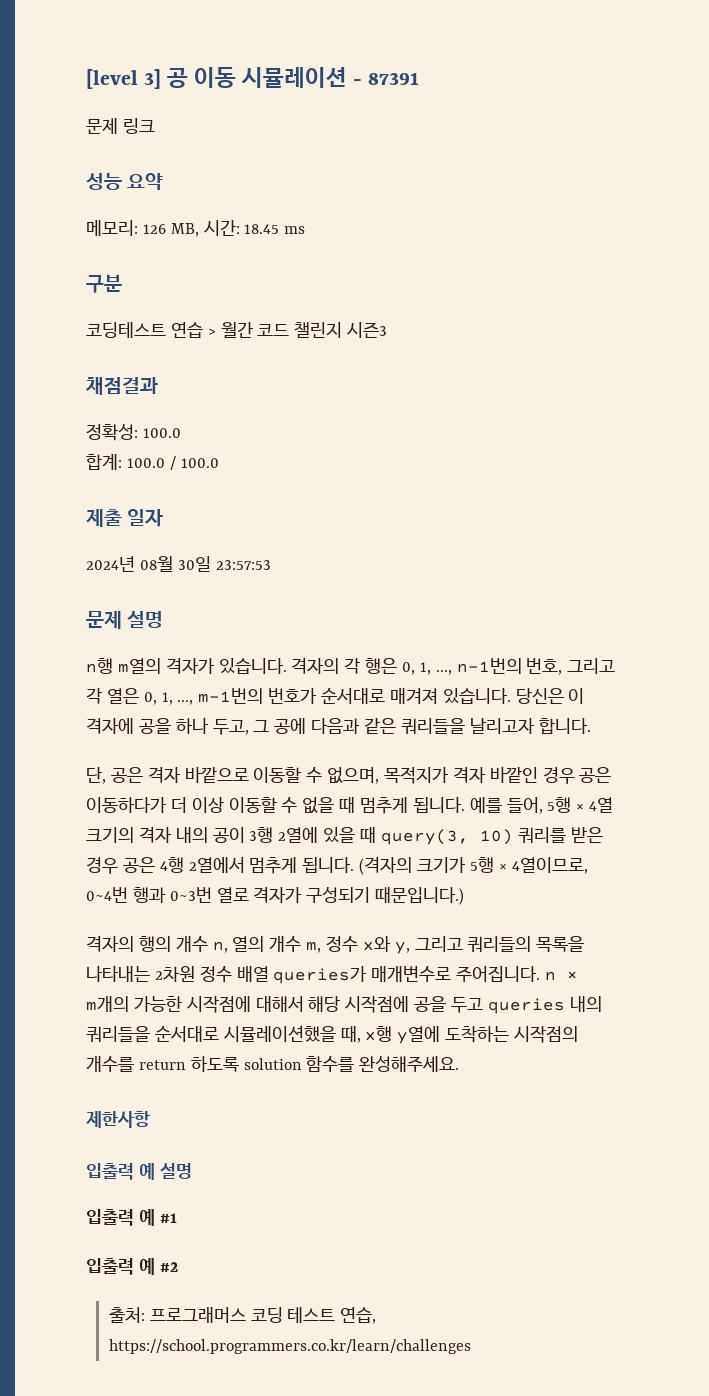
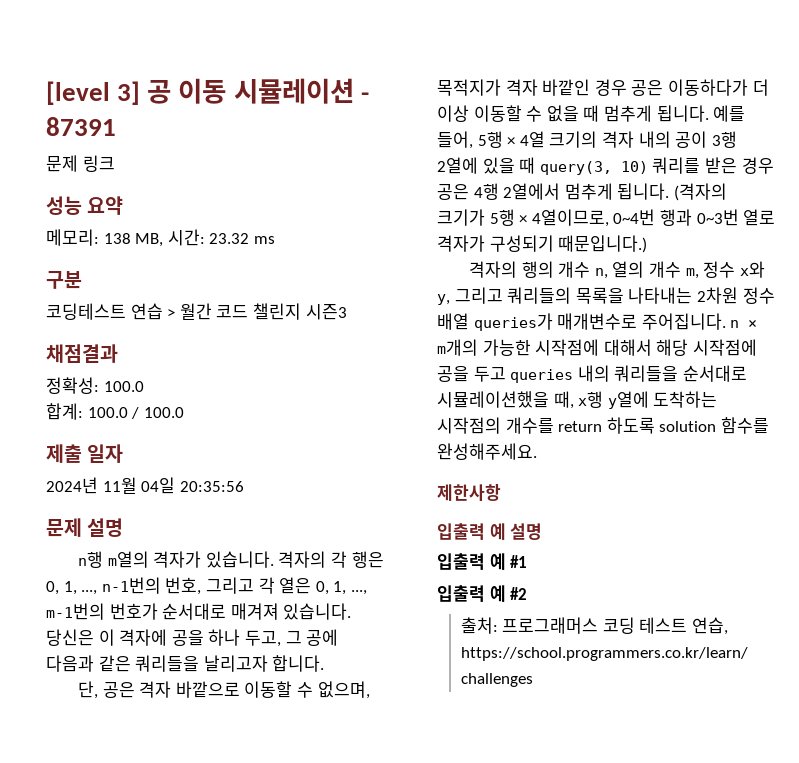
- 메모리: 126 MB, 시간: 18.45 ms
+ 메모리: 138 MB, 시간: 23.32 ms
- 2024년 08월 30일 23:57:53
+ 2024년 11월 04일 20:35:56

